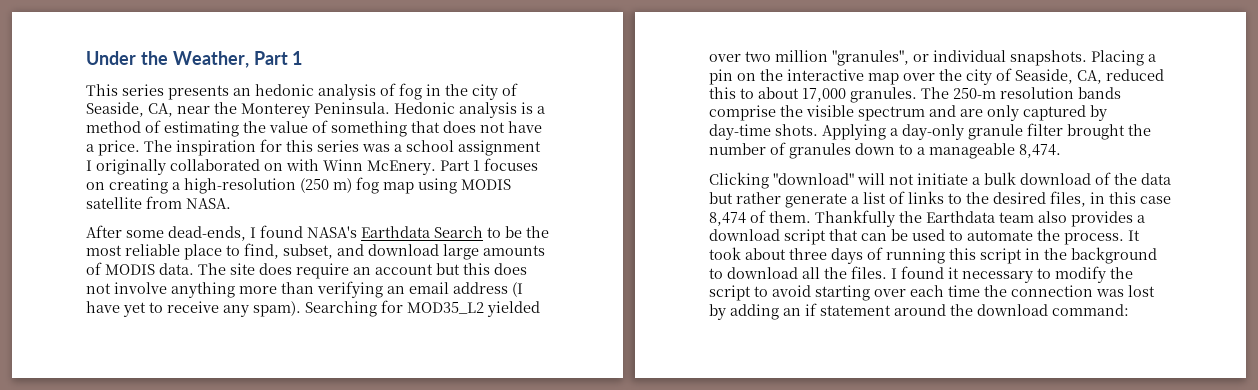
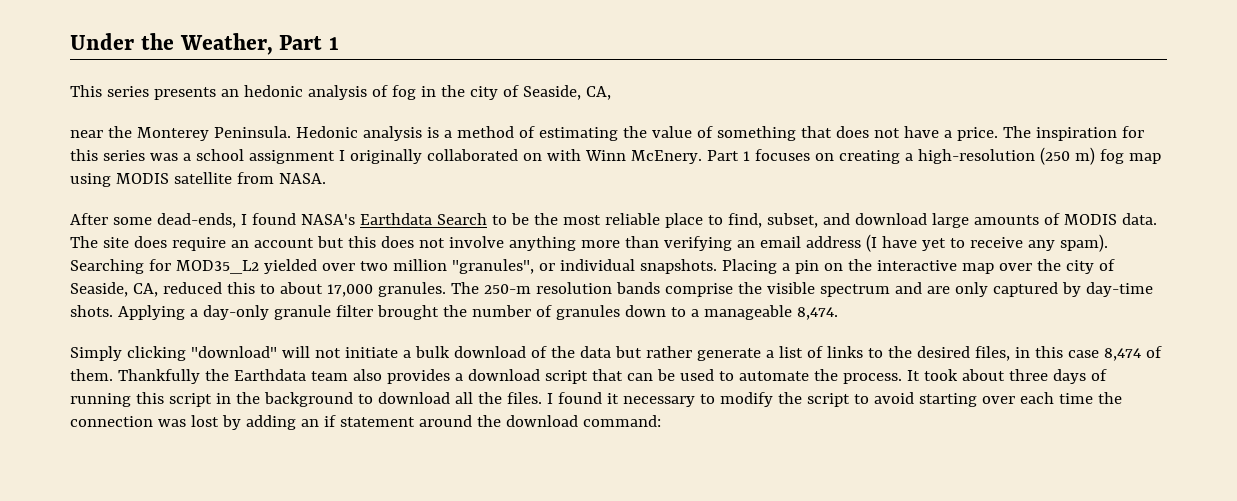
- This series presents an hedonic analysis of fog in the city of Seaside, CA, near the Monterey Peninsula.
+ This series presents an hedonic analysis of fog in the city of Seaside, CA,
+ near the Monterey Peninsula.
- Clicking "download" will not initiate a bulk download of the data but rather generate a list of links to the desired files, in this case 8,474 of them.
+ Simply clicking "download" will not initiate a bulk download of the data but rather generate a list of links to the desired files, in this case 8,474 of them.

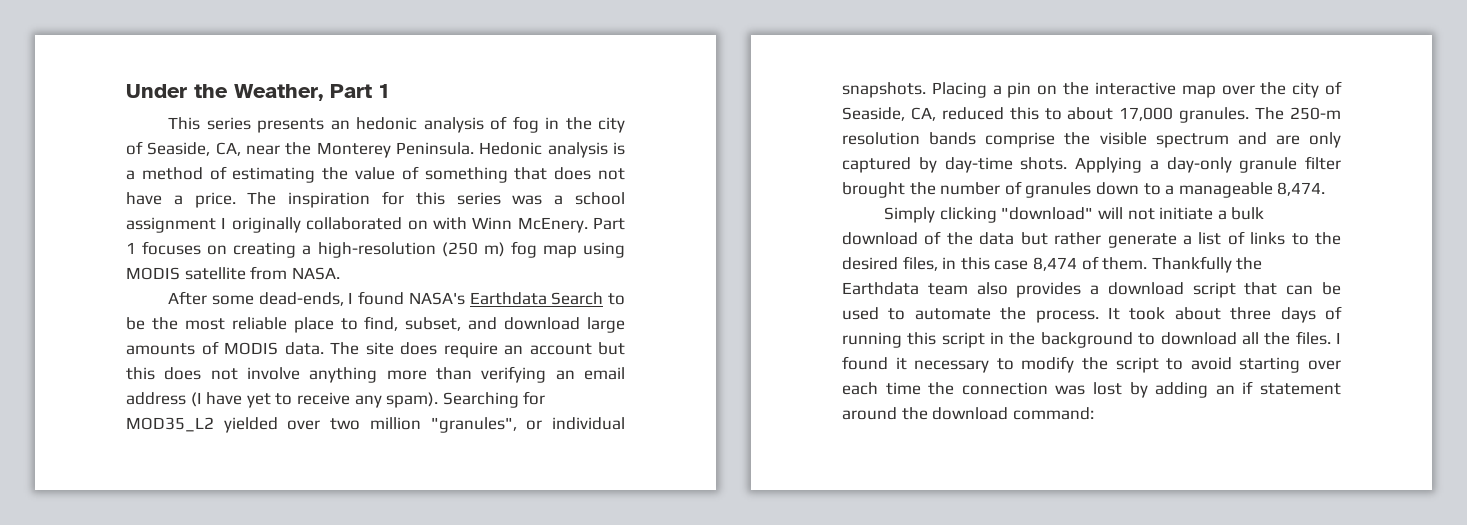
- This series presents an hedonic analysis of fog in the city of Seaside, CA,
- near the Monterey Peninsula.
+ This series presents an hedonic analysis of fog in the city of Seaside, CA, near the Monterey Peninsula.

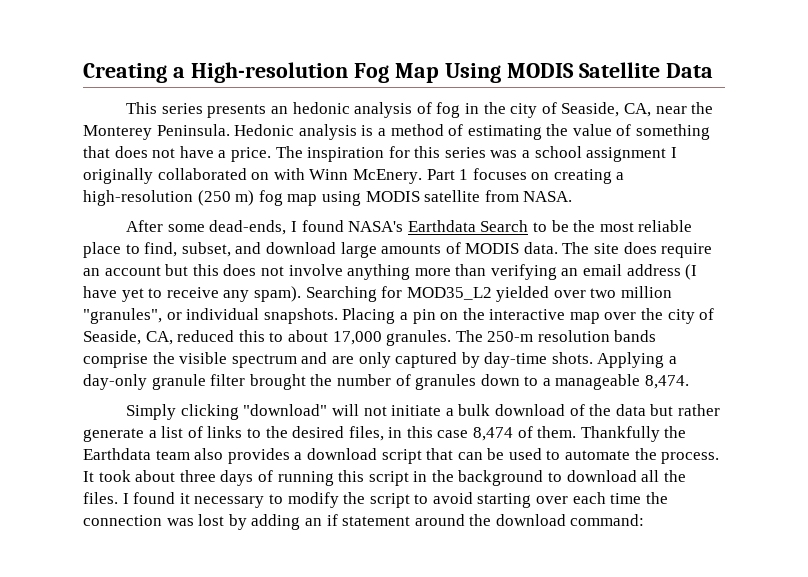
- Under the Weather, Part 1
+ Creating a High-resolution Fog Map Using MODIS Satellite Data

